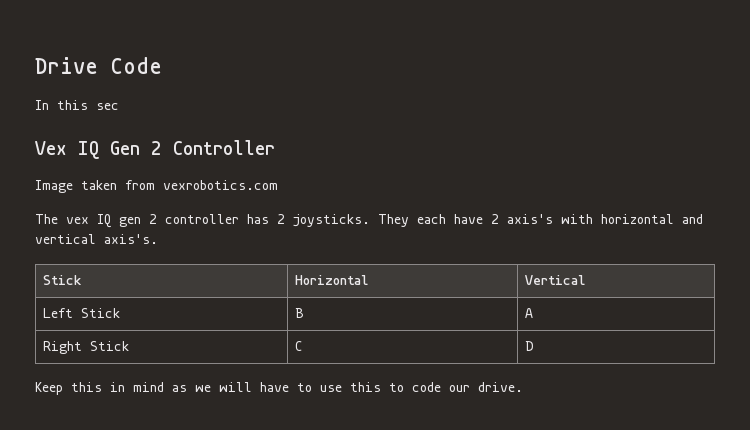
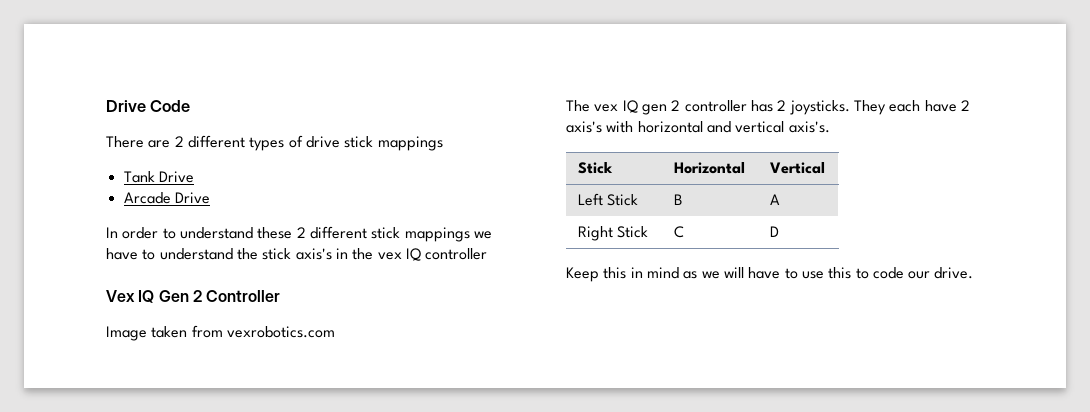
- In this sec
+ There are 2 different types of drive stick mappings
+ Tank Drive
+ Arcade Drive
+ In order to understand these 2 different stick mappings we have to understand the stick axis's in the vex IQ controller

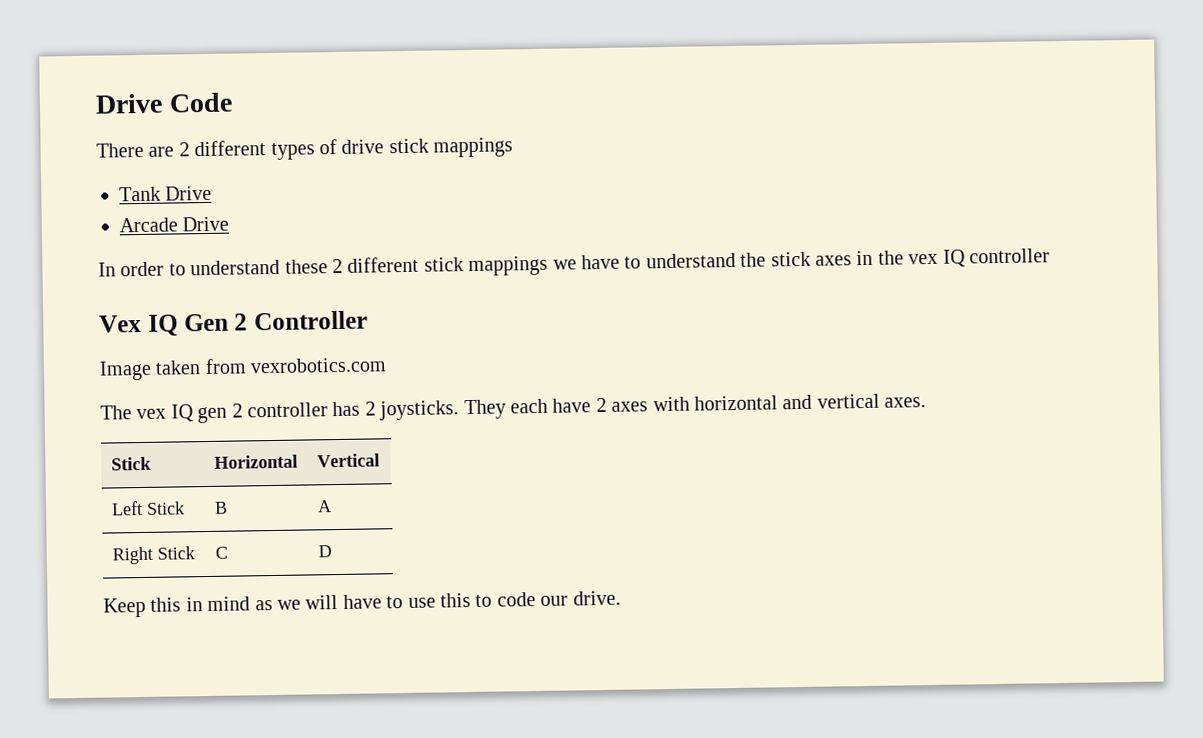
- In order to understand these 2 different stick mappings we have to understand the stick axis's in the vex IQ controller
+ In order to understand these 2 different stick mappings we have to understand the stick axes in the vex IQ controller
- They each have 2 axis's with horizontal and vertical axis's.
+ They each have 2 axes with horizontal and vertical axes.

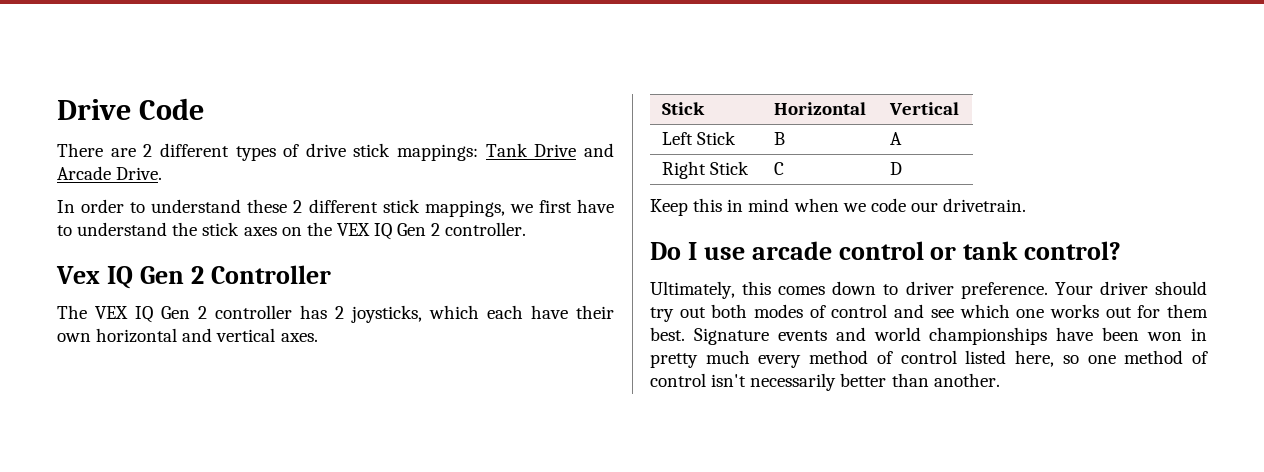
- There are 2 different types of drive stick mappings
- Tank Drive
- Arcade Drive
+ There are 2 different types of drive stick mappings: Tank Drive and Arcade Drive.
- In order to understand these 2 different stick mappings we have to understand the stick axes in the vex IQ controller
+ In order to understand these 2 different stick mappings, we first have to understand the stick axes on the VEX IQ Gen 2 controller.
- Image taken from vexrobotics.com
- The vex IQ gen 2 controller has 2 joysticks. They each have 2 axes with horizontal and vertical axes.
+ The VEX IQ Gen 2 controller has 2 joysticks, which each have their own horizontal and vertical axes.
- Keep this in mind as we will have to use this to code our drive.
+ Keep this in mind when we code our drivetrain.
+ Do I use arcade control or tank control?
+ Ultimately, this comes down to driver preference. Your driver should try out both modes of control and see which one works out for them best. Signature events and world championships have been won in pretty much every method of control listed here, so one method of control isn't necessarily better than another.

